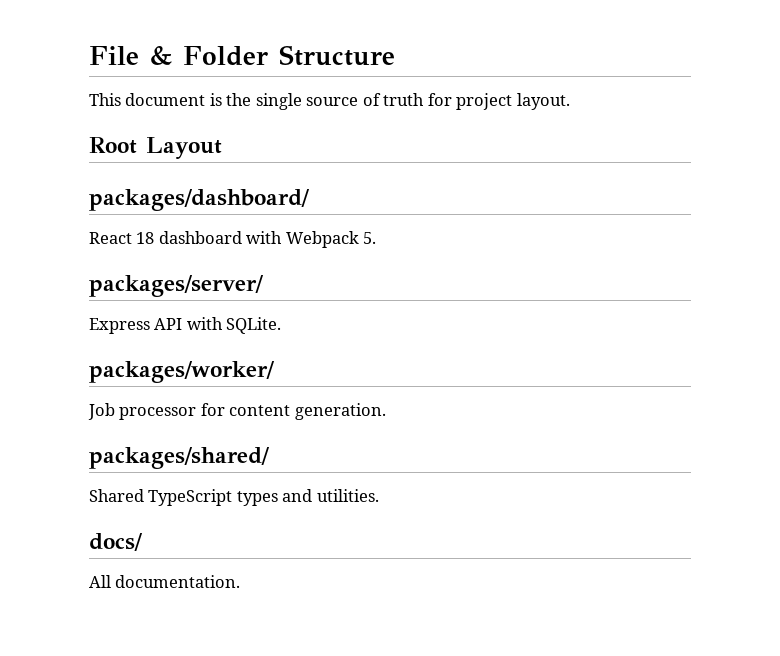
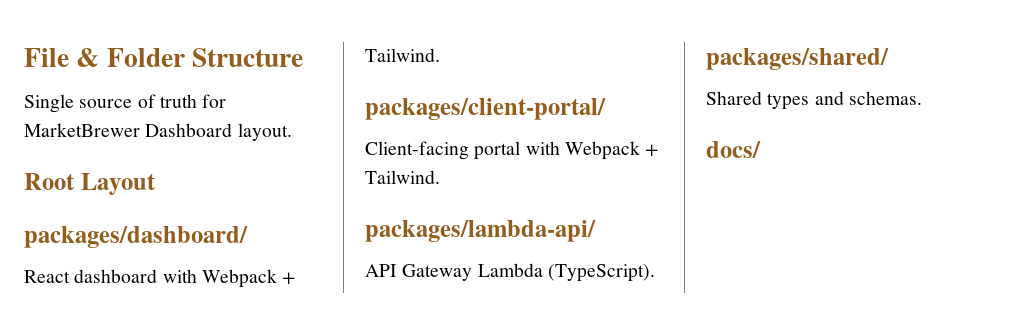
- This document is the single source of truth for project layout.
+ Single source of truth for MarketBrewer Dashboard layout.
- React 18 dashboard with Webpack 5.
- packages/server/
- Express API with SQLite.
- packages/worker/
- Job processor for content generation.
+ React dashboard with Webpack + Tailwind.
+ packages/client-portal/
+ Client-facing portal with Webpack + Tailwind.
+ packages/lambda-api/
+ API Gateway Lambda (TypeScript).
- Shared TypeScript types and utilities.
+ Shared types and schemas.
- All documentation.

